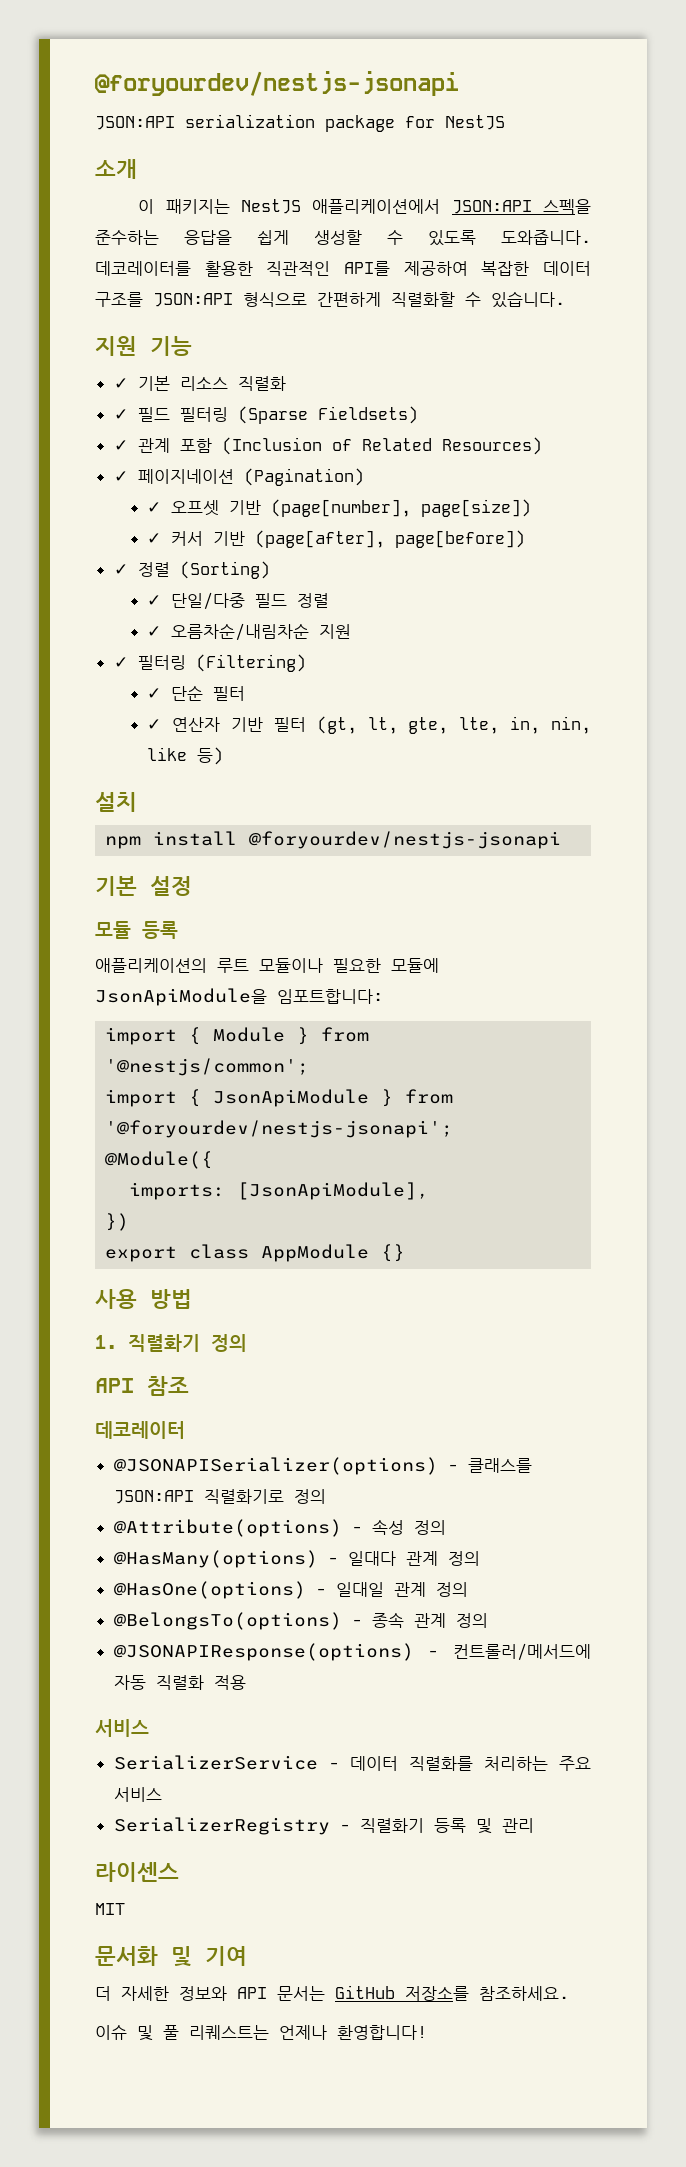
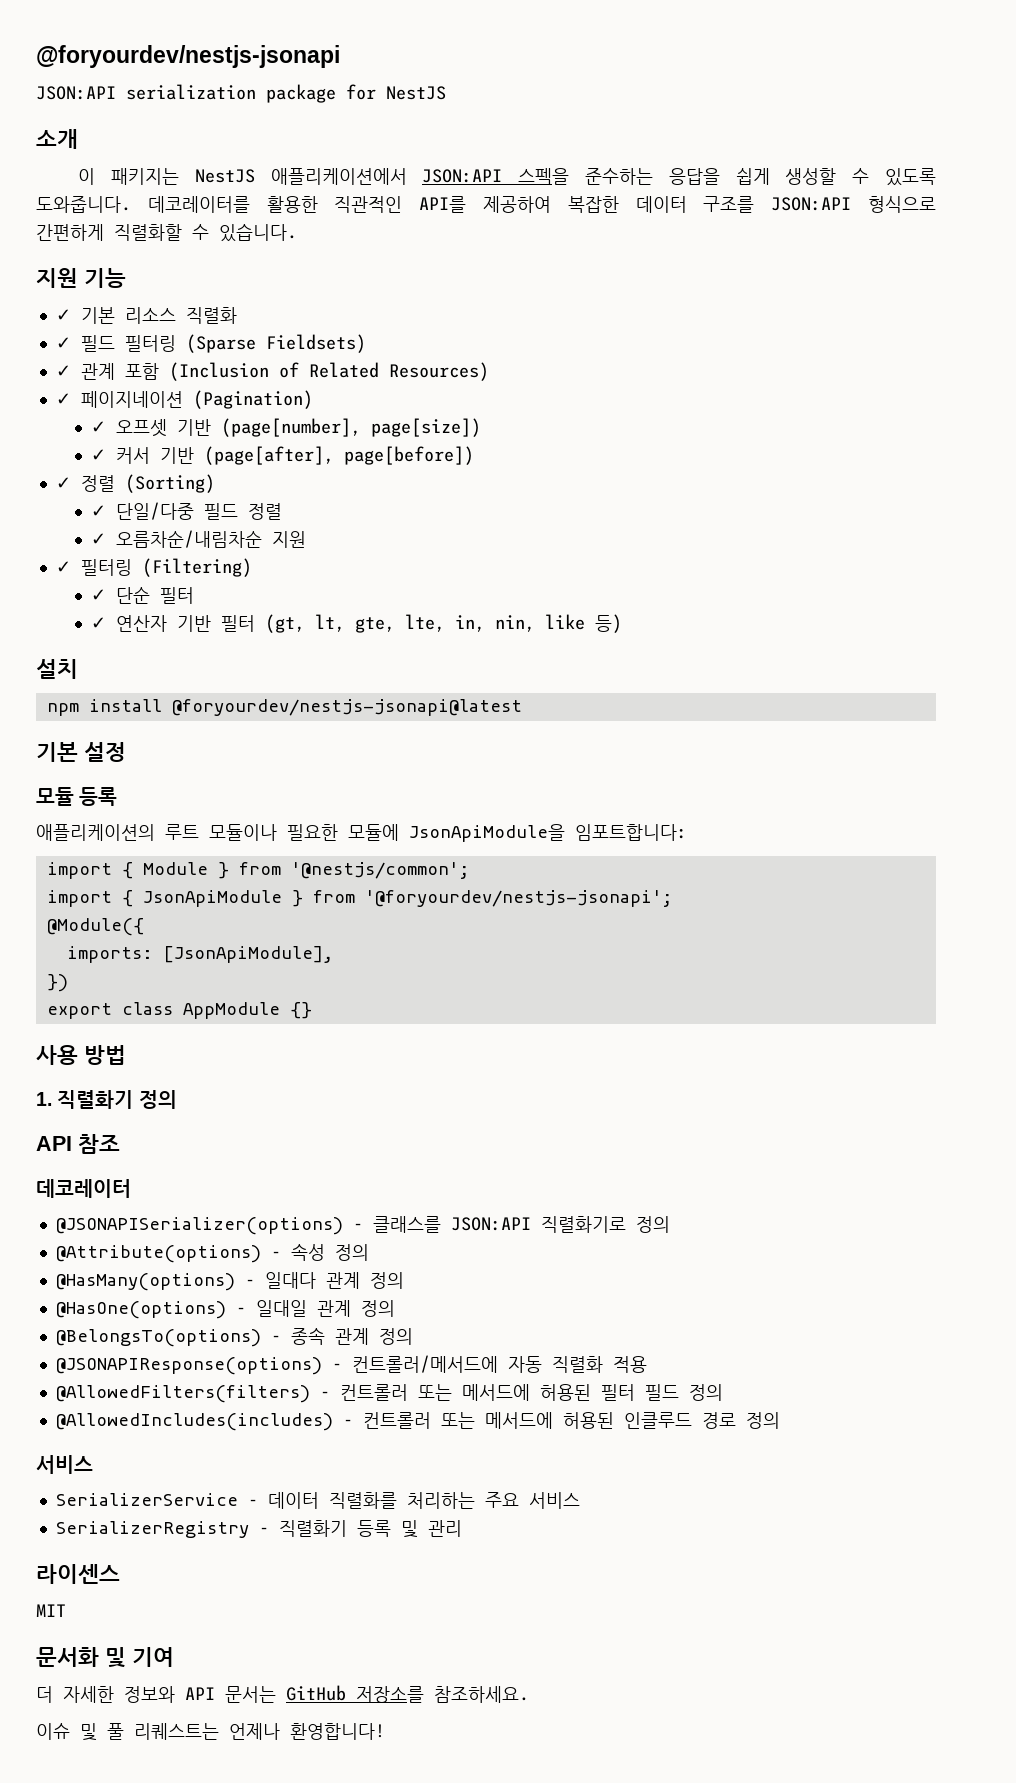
- npm install @foryourdev/nestjs-jsonapi
+ npm install @foryourdev/nestjs-jsonapi@latest
+ @AllowedFilters(filters) - 컨트롤러 또는 메서드에 허용된 필터 필드 정의
+ @AllowedIncludes(includes) - 컨트롤러 또는 메서드에 허용된 인클루드 경로 정의

